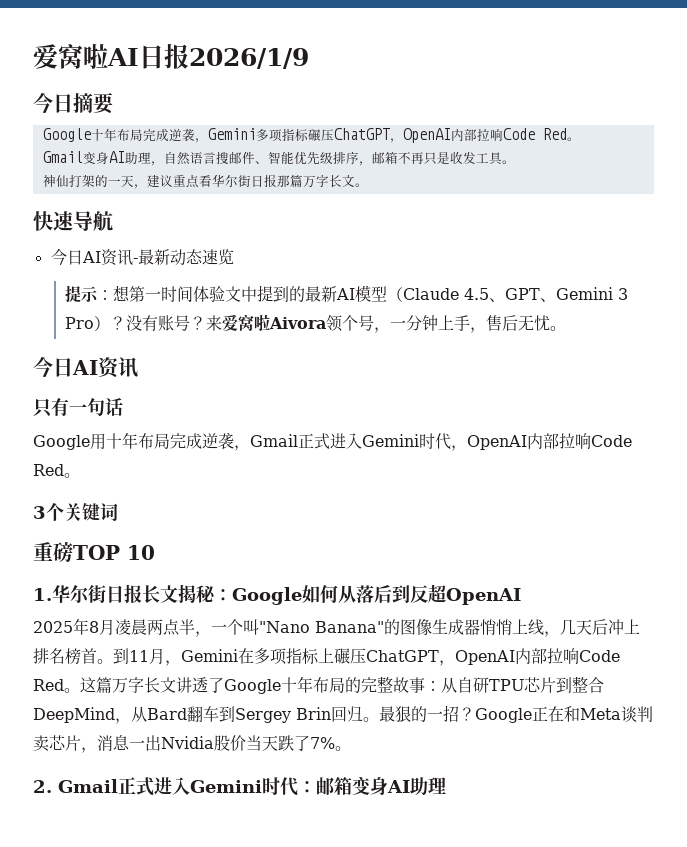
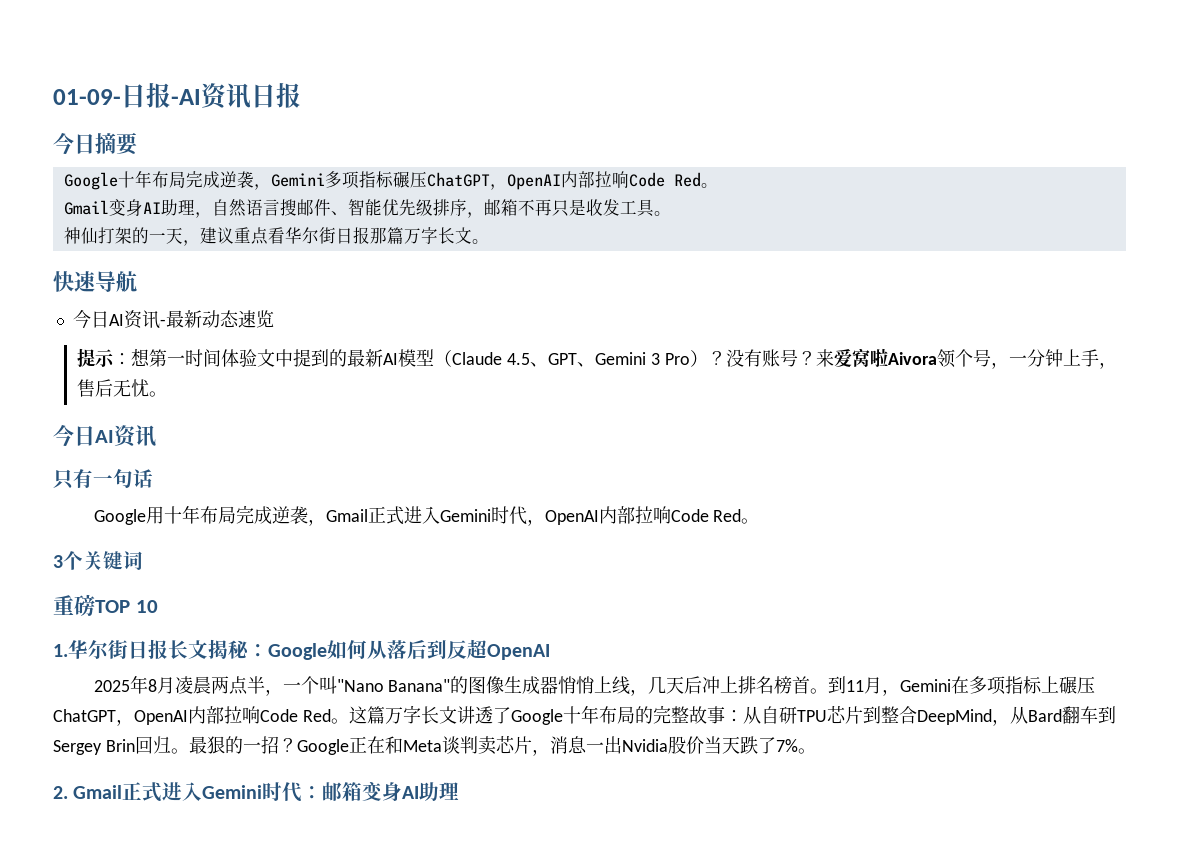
- 爱窝啦AI日报2026/1/9
+ 01-09-日报-AI资讯日报

